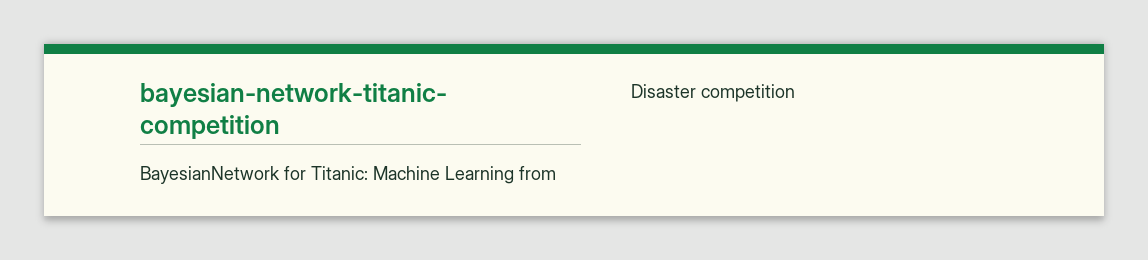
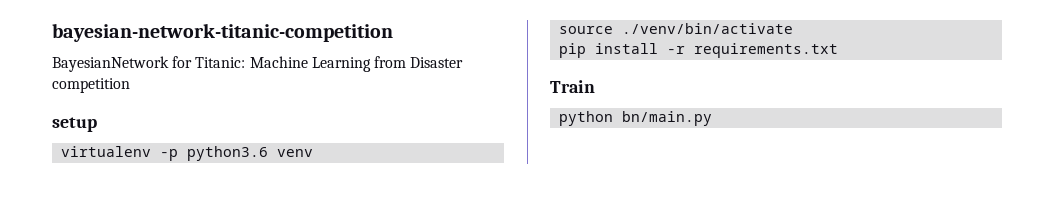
+ setup
+ virtualenv -p python3.6 venv
+ source ./venv/bin/activate
+ pip install -r requirements.txt
+ Train
+ python bn/main.py

